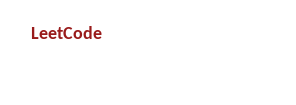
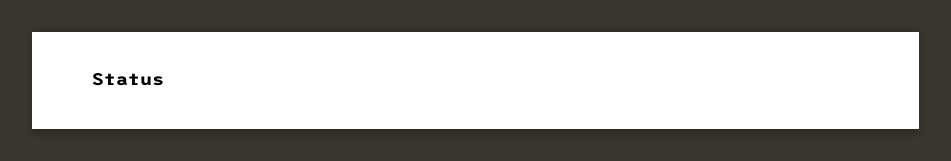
- LeetCode
+ Status

